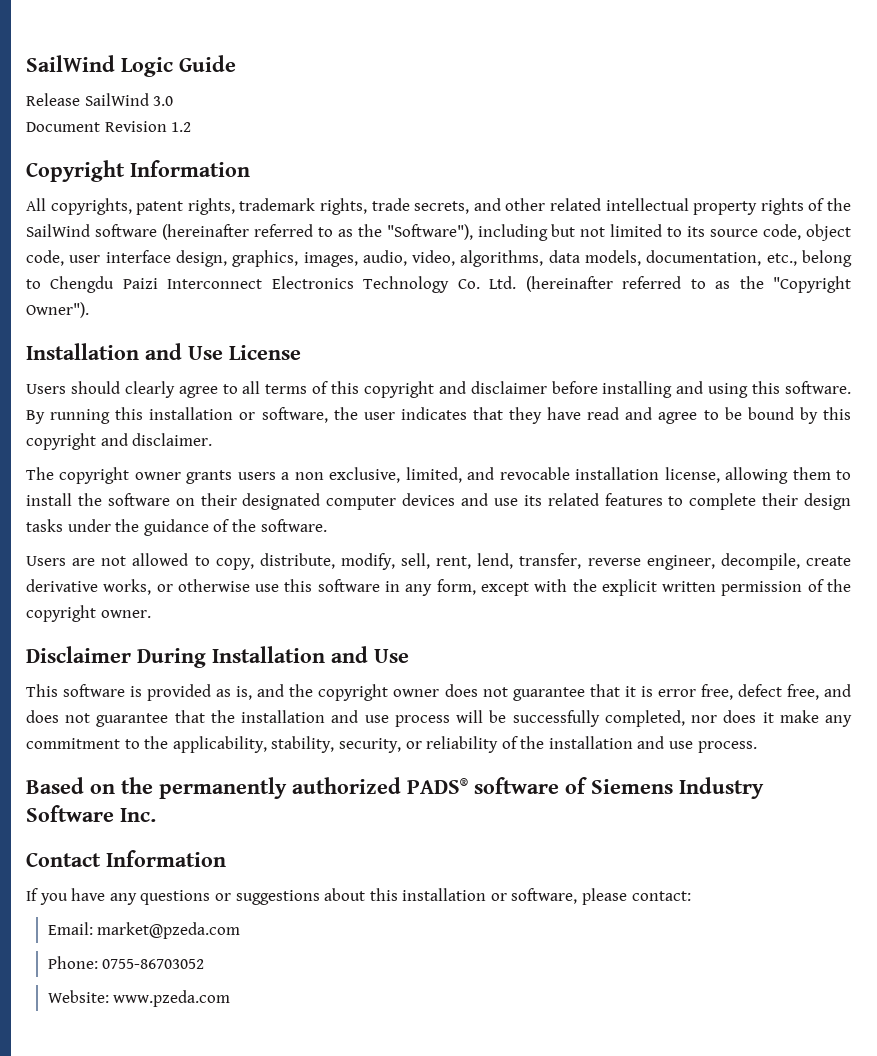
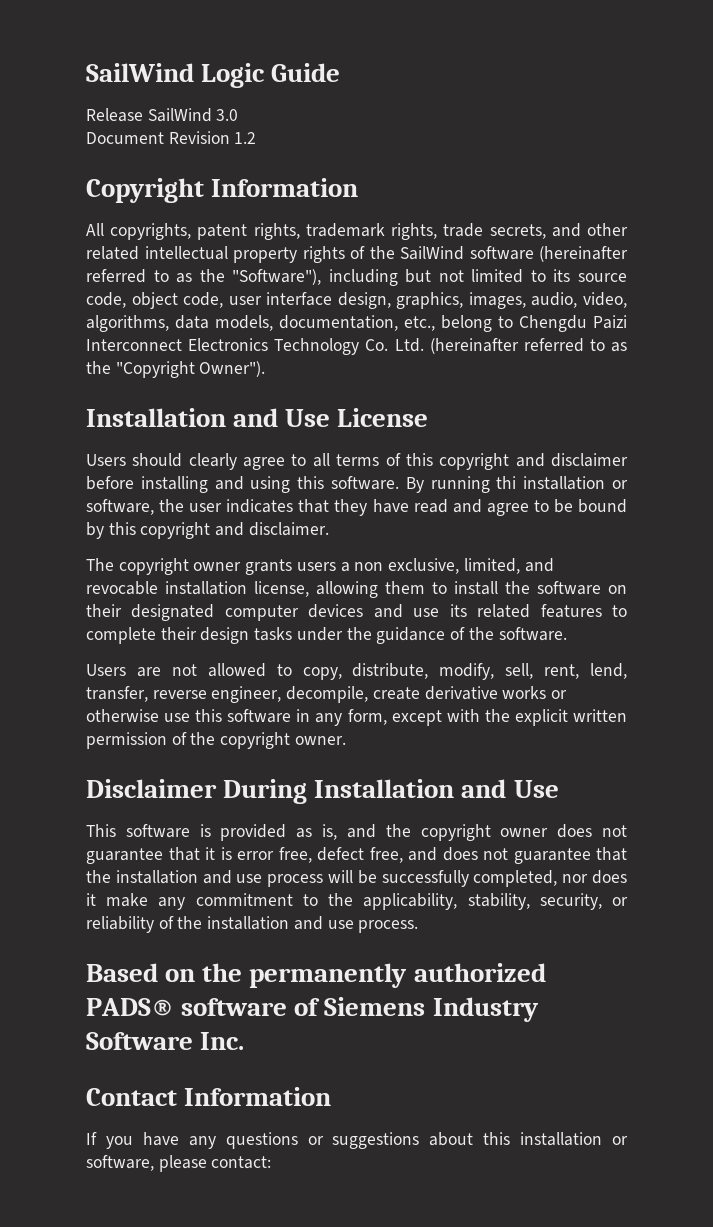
- By running this installation or software, the user indicates that they have read and agree to be bound by this copyright and disclaimer.
+ By running thi installation or software, the user indicates that they have read and agree to be bound by this copyright and disclaimer.
- Users are not allowed to copy, distribute, modify, sell, rent, lend, transfer, reverse engineer, decompile, create derivative works, or otherwise use this software in any form, except with the explicit written permission of the copyright owner.
+ Users are not allowed to copy, distribute, modify, sell, rent, lend, transfer, reverse engineer, decompile, create derivative works or otherwise use this software in any form, except with the explicit written permission of the copyright owner.
- Email: market@pzeda.com
- Phone: 0755-86703052
- Website: www.pzeda.com

